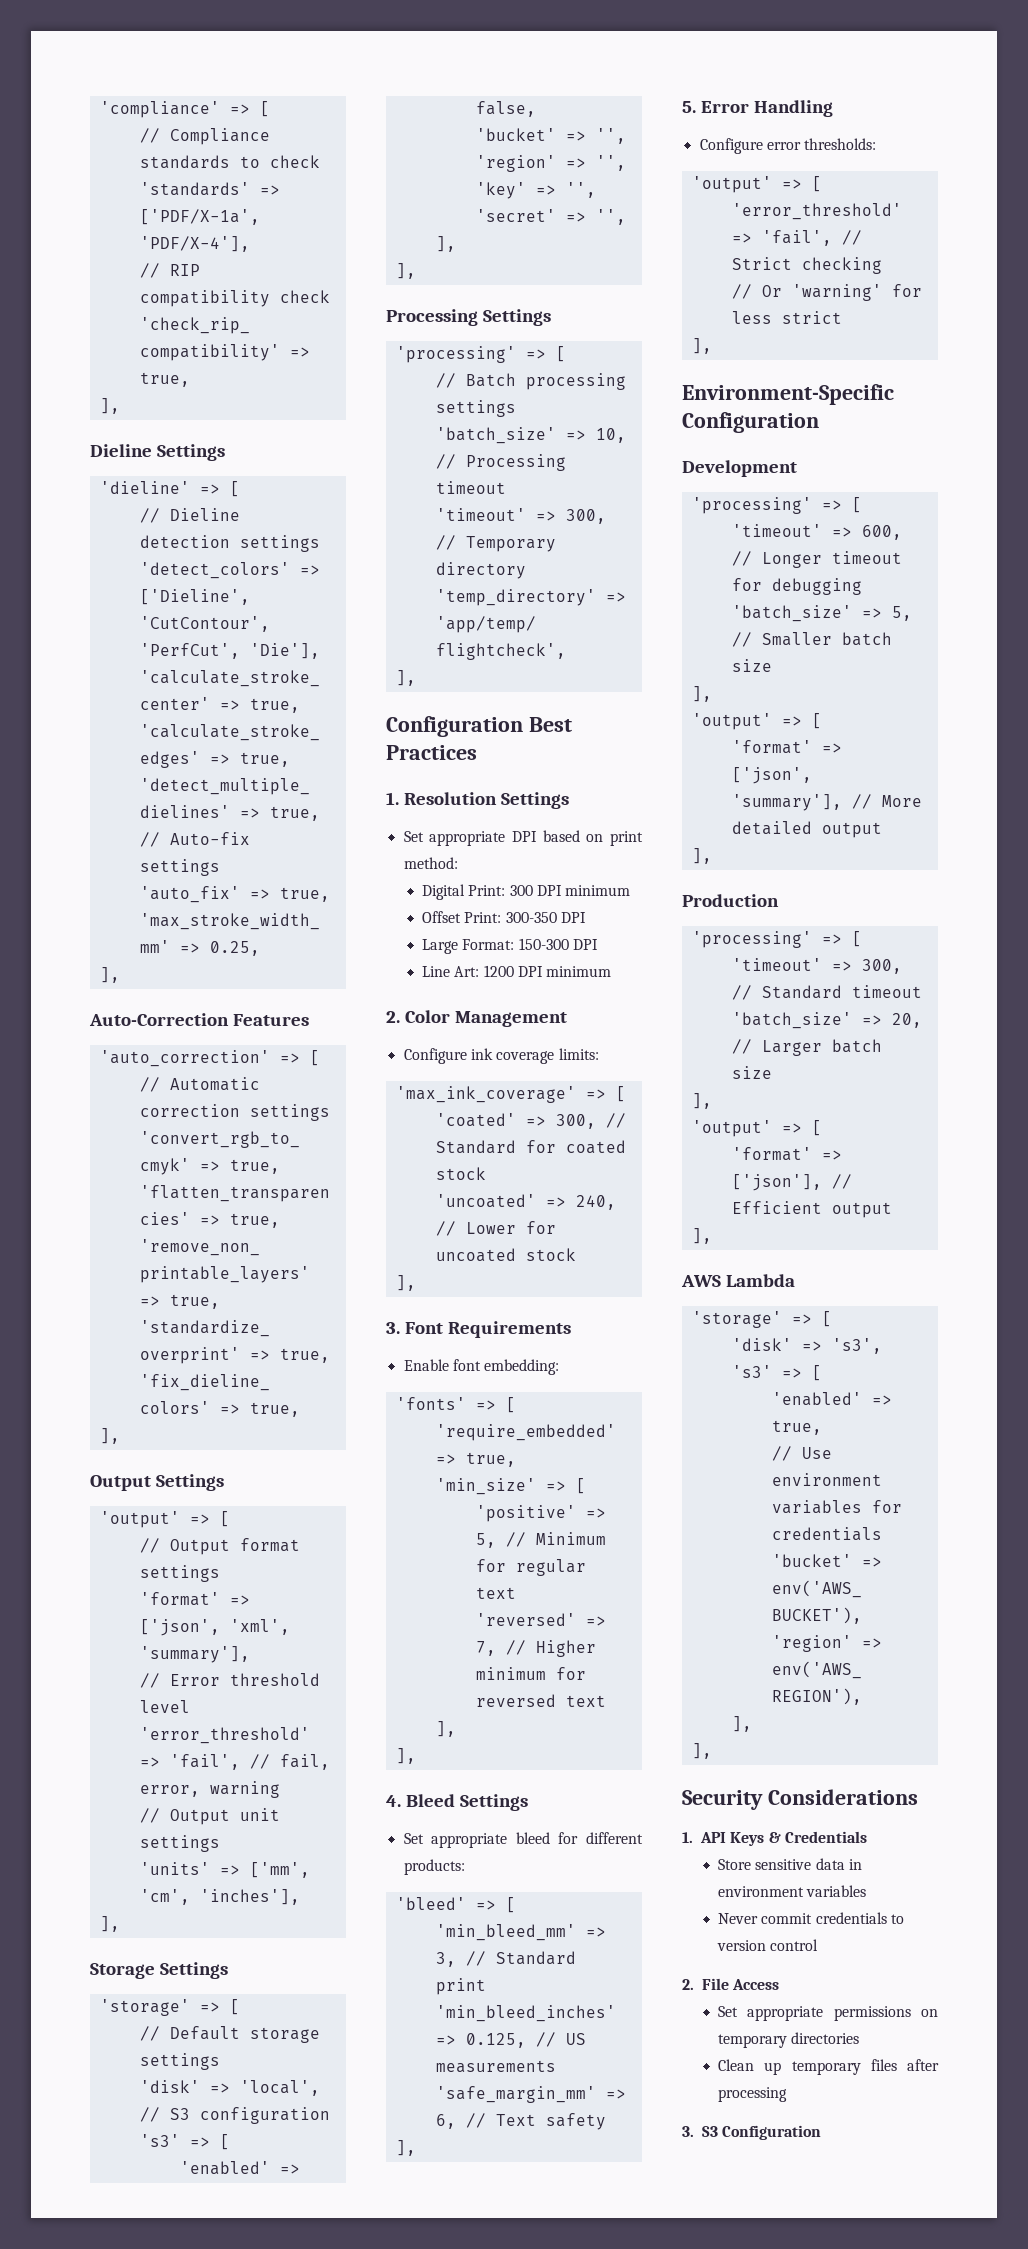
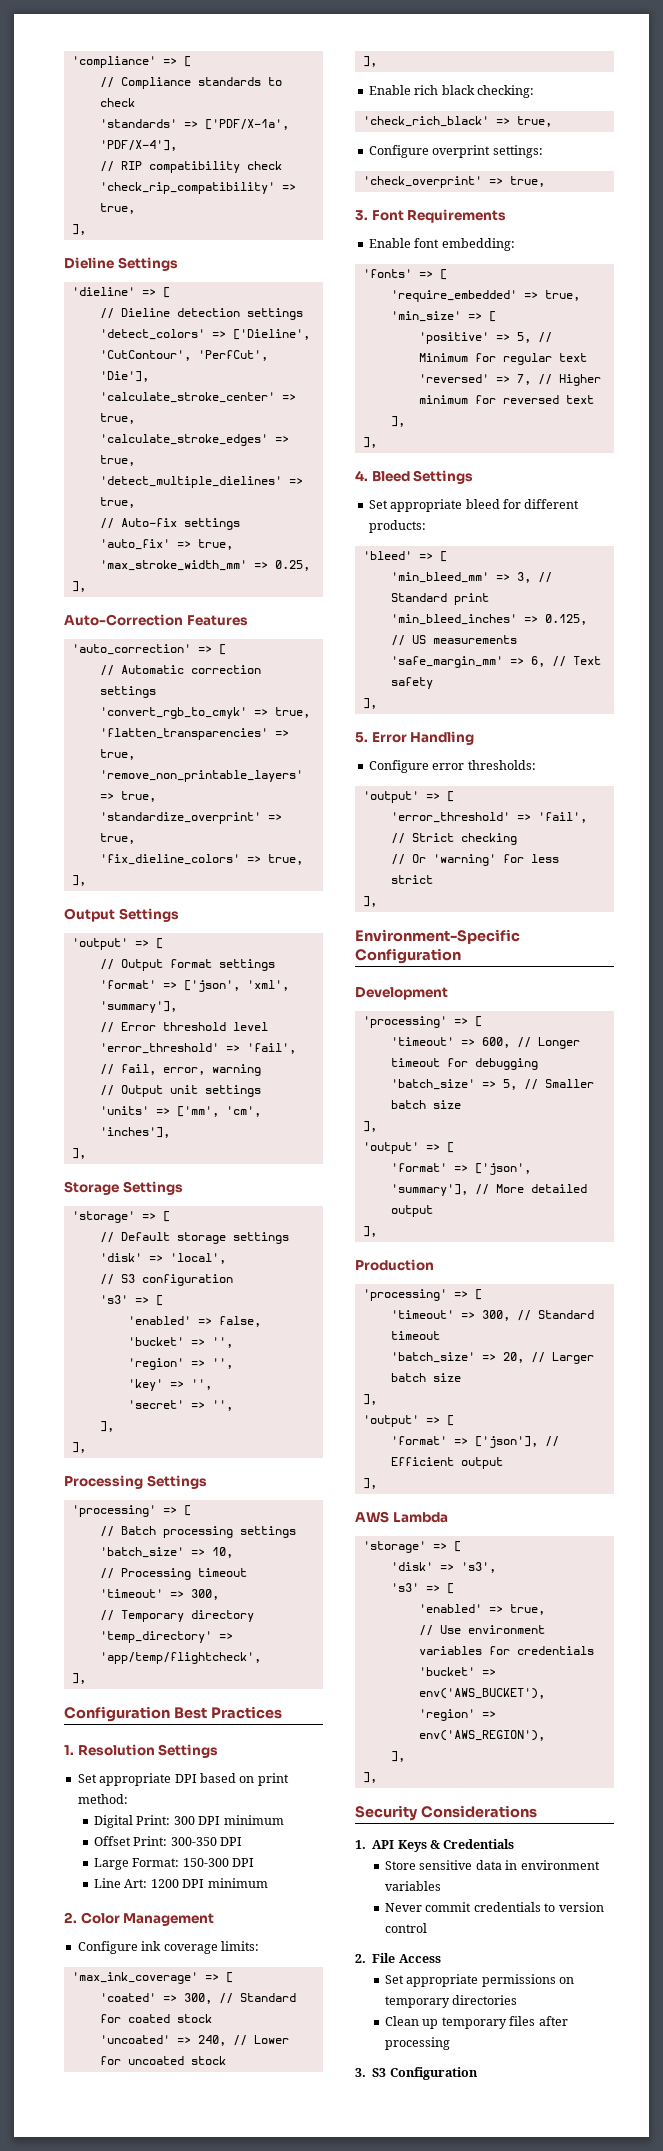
+ Enable rich black checking:
+ 'check_rich_black' => true,
+ Configure overprint settings:
+ 'check_overprint' => true,

